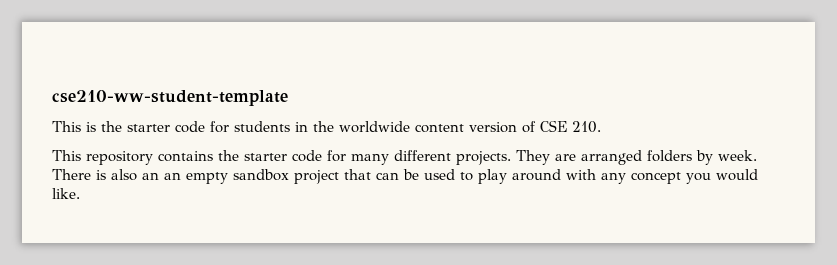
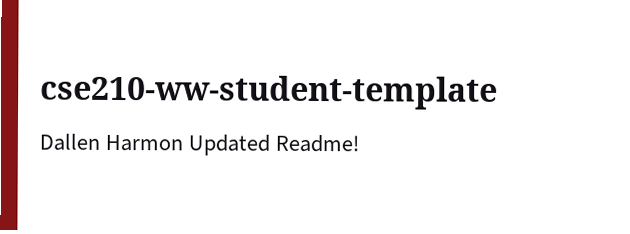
- This is the starter code for students in the worldwide content version of CSE 210.
- This repository contains the starter code for many different projects. They are arranged folders by week. There is also an an empty sandbox project that can be used to play around with any concept you would like.
+ Dallen Harmon Updated Readme!

